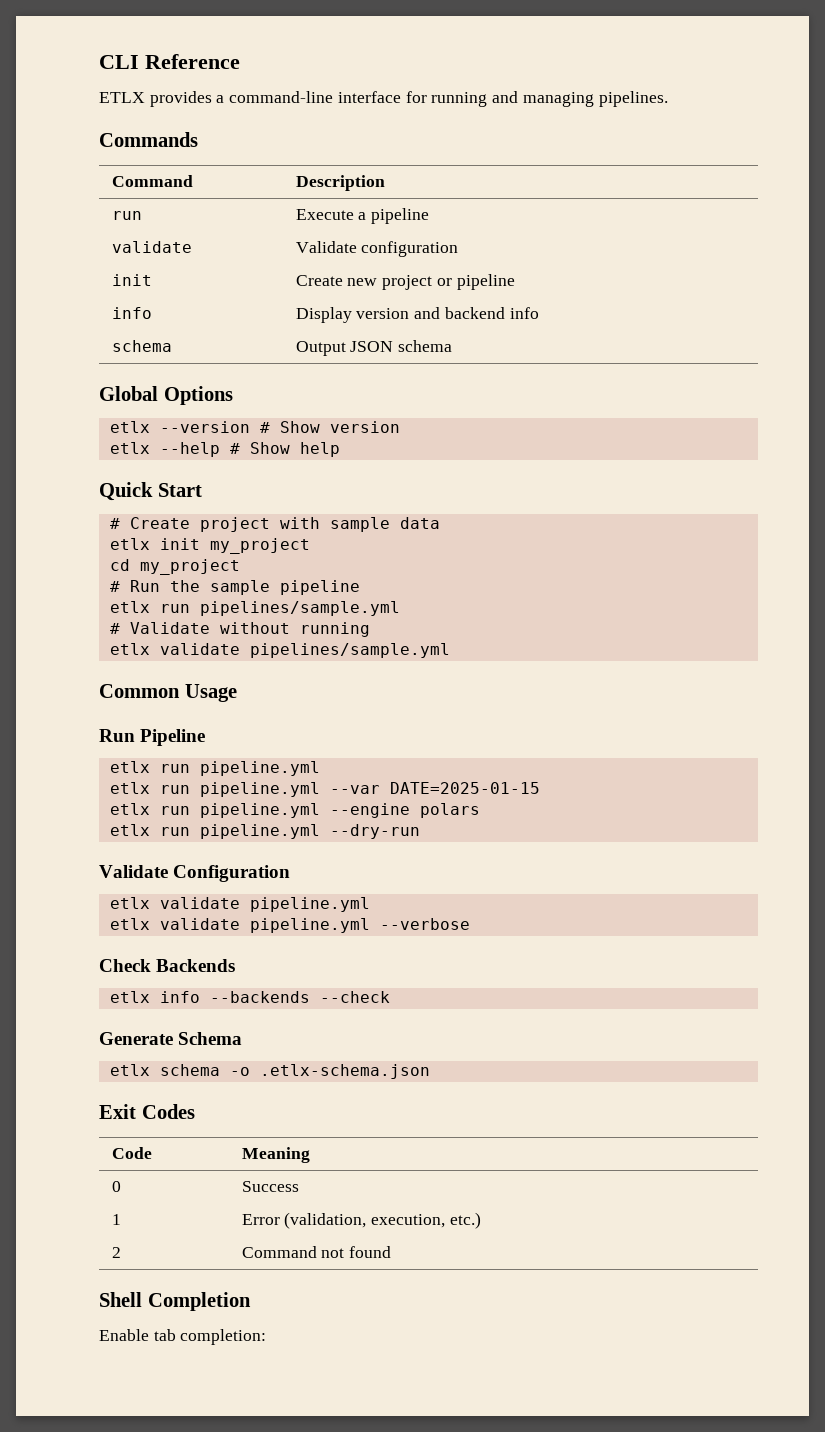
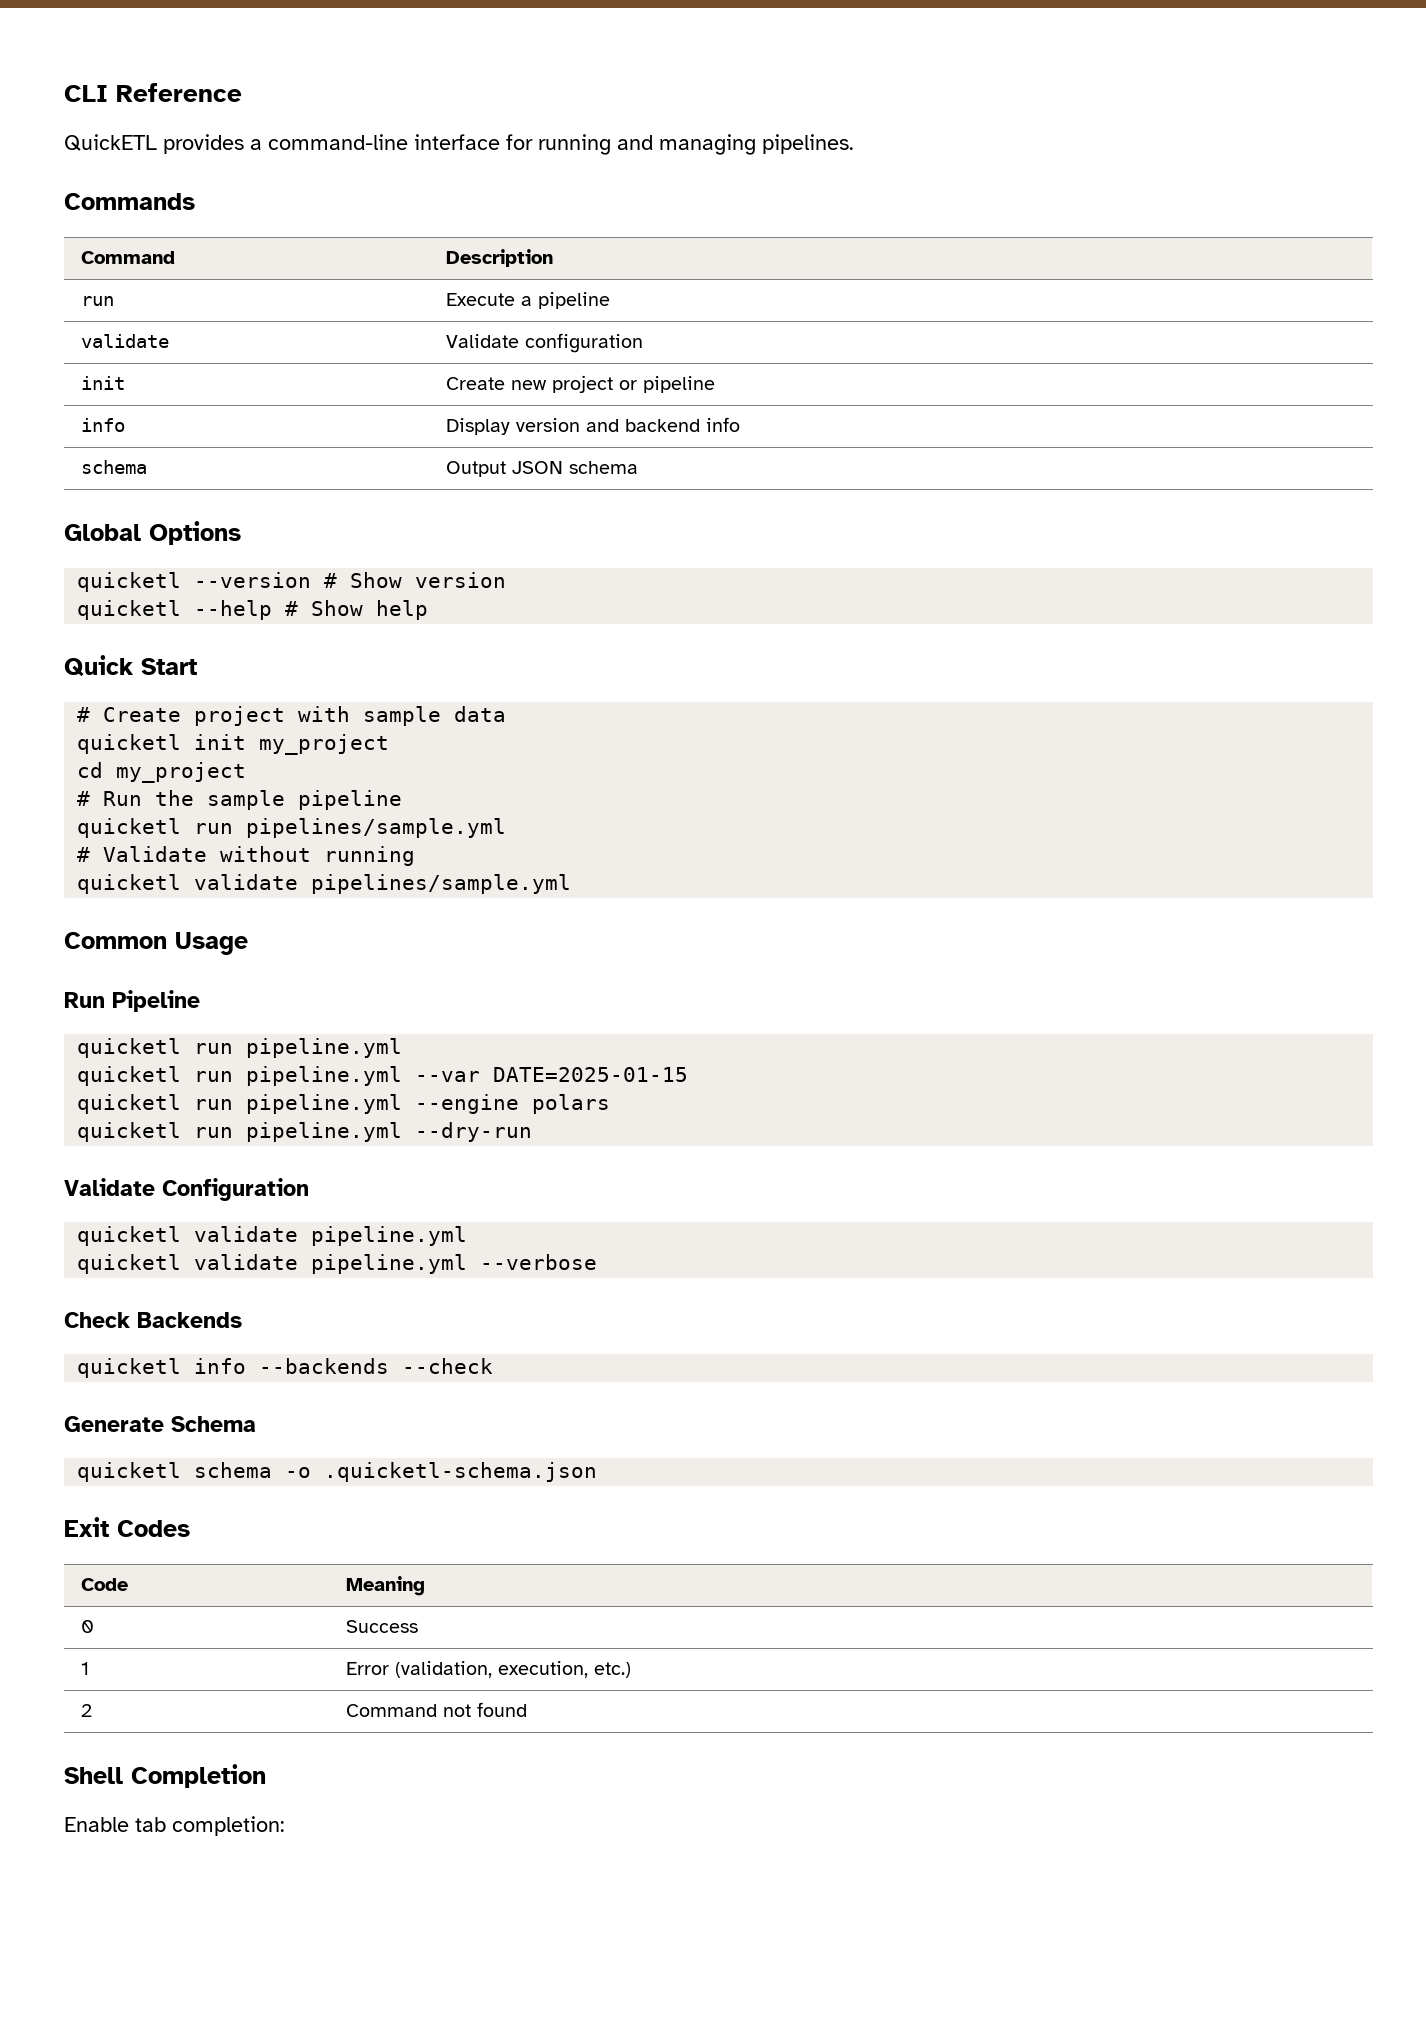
- ETLX provides a command-line interface for running and managing pipelines.
+ QuickETL provides a command-line interface for running and managing pipelines.
- etlx --version # Show version
+ quicketl --version # Show version
- etlx --help # Show help
+ quicketl --help # Show help
- etlx init my_project
+ quicketl init my_project
- etlx run pipelines/sample.yml
+ quicketl run pipelines/sample.yml
- etlx validate pipelines/sample.yml
+ quicketl validate pipelines/sample.yml
  Run Pipeline
- etlx run pipeline.yml
+ quicketl run pipeline.yml
- etlx run pipeline.yml --var DATE=2025-01-15
+ quicketl run pipeline.yml --var DATE=2025-01-15
- etlx run pipeline.yml --engine polars
+ quicketl run pipeline.yml --engine polars
- etlx run pipeline.yml --dry-run
+ quicketl run pipeline.yml --dry-run
  Validate Configuration
- etlx validate pipeline.yml
+ quicketl validate pipeline.yml
- etlx validate pipeline.yml --verbose
+ quicketl validate pipeline.yml --verbose
- etlx info --backends --check
+ quicketl info --backends --check
- etlx schema -o .etlx-schema.json
+ quicketl schema -o .quicketl-schema.json

